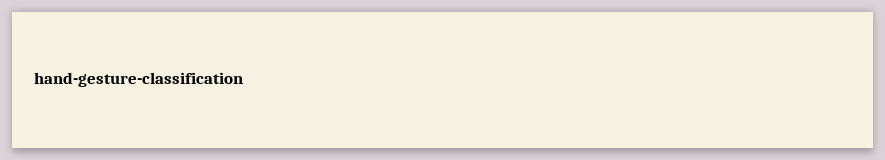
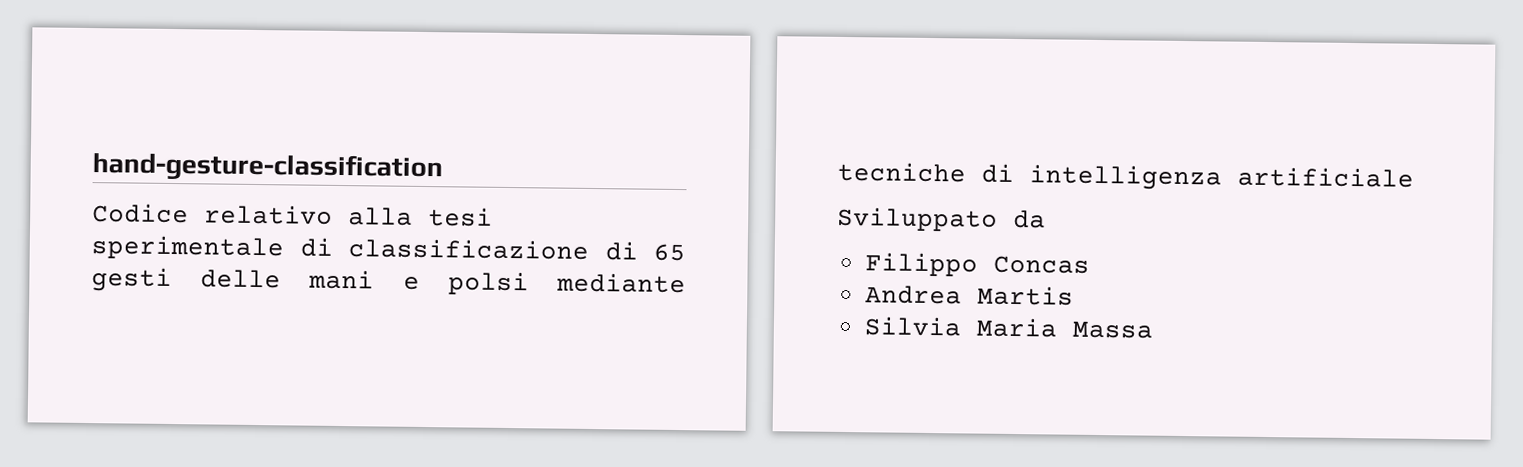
+ Codice relativo alla tesi sperimentale di classificazione di 65 gesti delle mani e polsi mediante tecniche di intelligenza artificiale
+ Sviluppato da
+ Filippo Concas
+ Andrea Martis
+ Silvia Maria Massa

